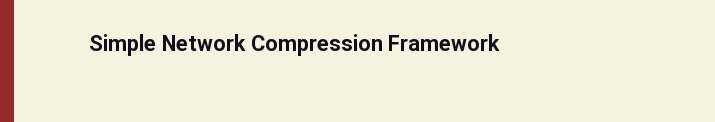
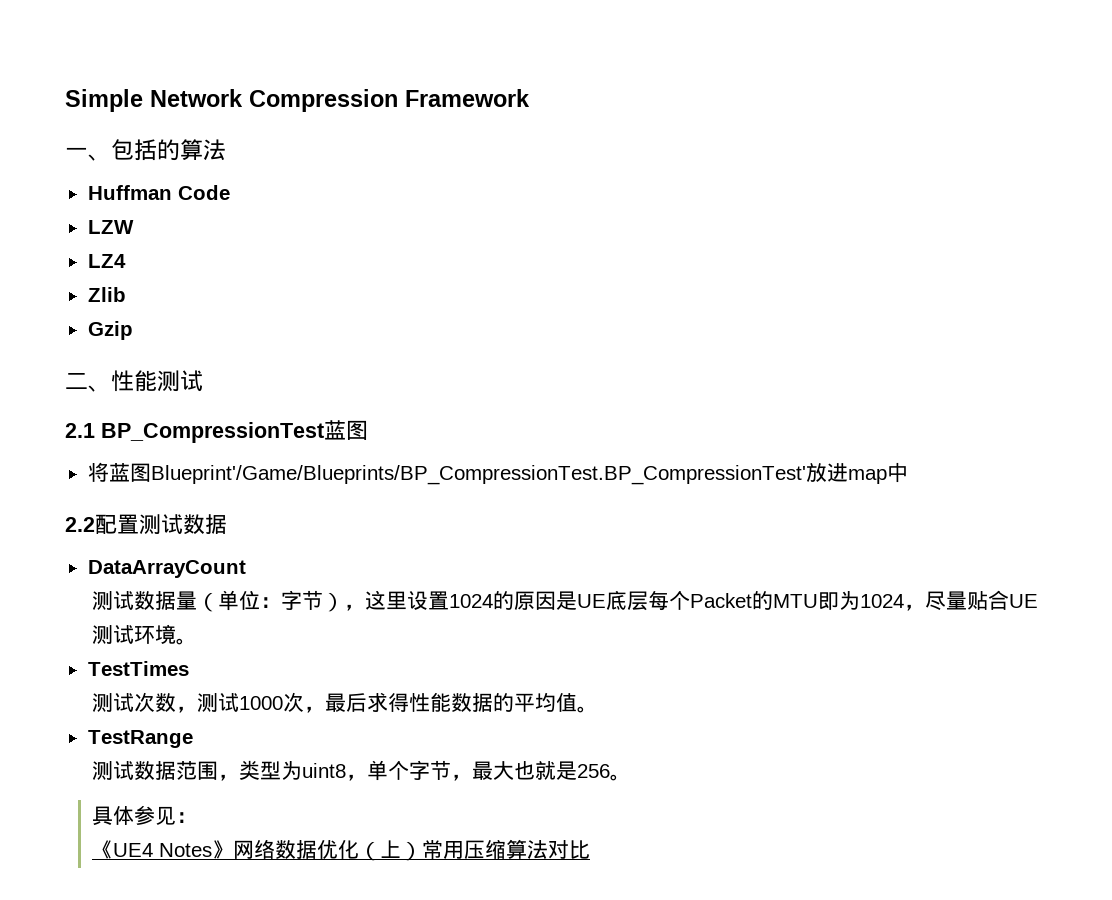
+ 一、包括的算法
+ Huffman Code
+ LZW
+ LZ4
+ Zlib
+ Gzip
+ 二、性能测试
+ 2.1 BP_CompressionTest蓝图
+ 将蓝图Blueprint'/Game/Blueprints/BP_CompressionTest.BP_CompressionTest'放进map中
+ 2.2配置测试数据
+ DataArrayCount
+ 测试数据量（单位：字节），这里设置1024的原因是UE底层每个Packet的MTU即为1024，尽量贴合UE测试环境。
+ TestTimes
+ 测试次数，测试1000次，最后求得性能数据的平均值。
+ TestRange
+ 测试数据范围，类型为uint8，单个字节，最大也就是256。
+ 具体参见：
+ 《UE4 Notes》网络数据优化（上）常用压缩算法对比

